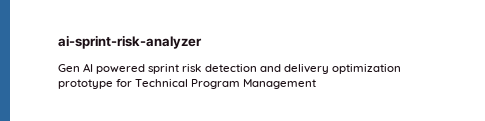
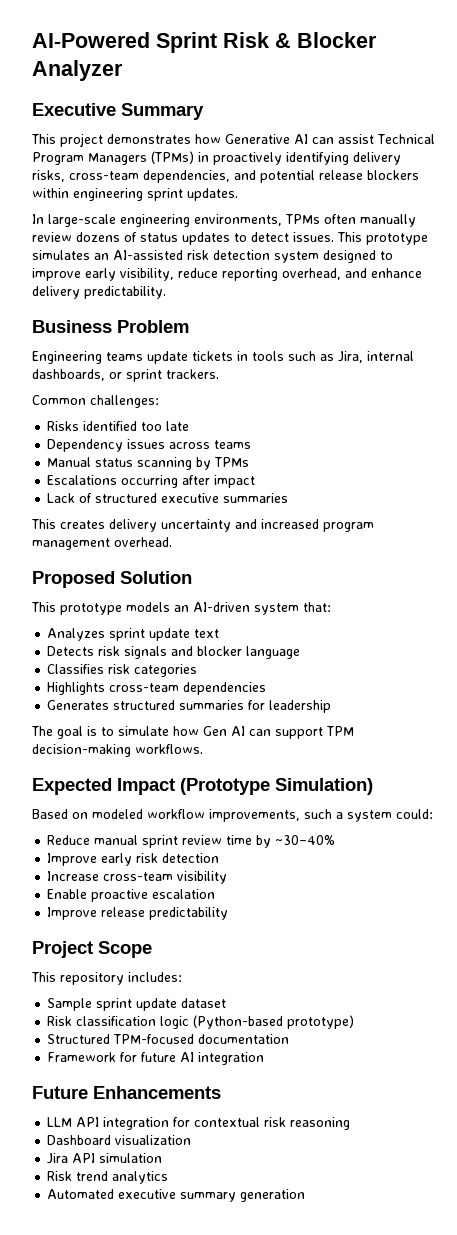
- ai-sprint-risk-analyzer
- Gen AI powered sprint risk detection and delivery optimization prototype for Technical Program Management
+ AI-Powered Sprint Risk & Blocker Analyzer
+ Executive Summary
+ This project demonstrates how Generative AI can assist Technical Program Managers (TPMs) in proactively identifying delivery risks, cross-team dependencies, and potential release blockers within engineering sprint updates.
+ In large-scale engineering environments, TPMs often manually review dozens of status updates to detect issues. This prototype simulates an AI-assisted risk detection system designed to improve early visibility, reduce reporting overhead, and enhance delivery predictability.
+ Business Problem
+ Engineering teams update tickets in tools such as Jira, internal dashboards, or sprint trackers.
+ Common challenges:
+ Risks identified too late
+ Dependency issues across teams
+ Manual status scanning by TPMs
+ Escalations occurring after impact
+ Lack of structured executive summaries
+ This creates delivery uncertainty and increased program management overhead.
+ Proposed Solution
+ This prototype models an AI-driven system that:
+ Analyzes sprint update text
+ Detects risk signals and blocker language
+ Classifies risk categories
+ Highlights cross-team dependencies
+ Generates structured summaries for leadership
+ The goal is to simulate how Gen AI can support TPM decision-making workflows.
+ Expected Impact (Prototype Simulation)
+ Based on modeled workflow improvements, such a system could:
+ Reduce manual sprint review time by ~30–40%
+ Improve early risk detection
+ Increase cross-team visibility
+ Enable proactive escalation
+ Improve release predictability
+ Project Scope
+ This repository includes:
+ Sample sprint update dataset
+ Risk classification logic (Python-based prototype)
+ Structured TPM-focused documentation
+ Framework for future AI integration
+ Future Enhancements
+ LLM API integration for contextual risk reasoning
+ Dashboard visualization
+ Jira API simulation
+ Risk trend analytics
+ Automated executive summary generation

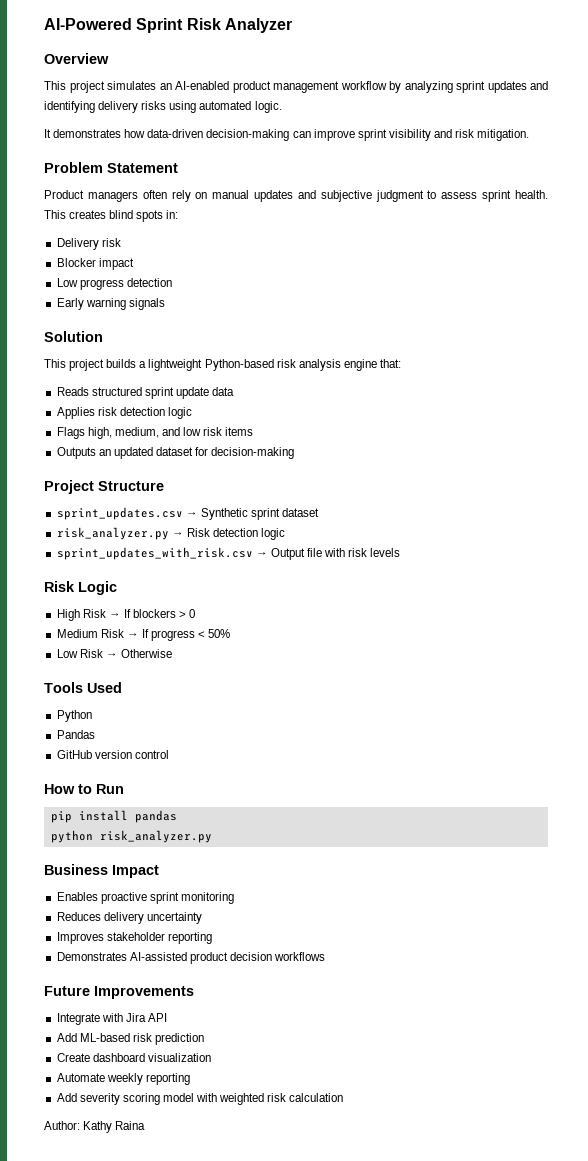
- AI-Powered Sprint Risk & Blocker Analyzer
+ AI-Powered Sprint Risk Analyzer
- Executive Summary
- This project demonstrates how Generative AI can assist Technical Program Managers (TPMs) in proactively identifying delivery risks, cross-team dependencies, and potential release blockers within engineering sprint updates.
- In large-scale engineering environments, TPMs often manually review dozens of status updates to detect issues. This prototype simulates an AI-assisted risk detection system designed to improve early visibility, reduce reporting overhead, and enhance delivery predictability.
- Business Problem
- Engineering teams update tickets in tools such as Jira, internal dashboards, or sprint trackers.
- Common challenges:
- Risks identified too late
- Dependency issues across teams
- Manual status scanning by TPMs
- Escalations occurring after impact
- Lack of structured executive summaries
- This creates delivery uncertainty and increased program management overhead.
- Proposed Solution
- This prototype models an AI-driven system that:
- Analyzes sprint update text
- Detects risk signals and blocker language
- Classifies risk categories
- Highlights cross-team dependencies
- Generates structured summaries for leadership
- The goal is to simulate how Gen AI can support TPM decision-making workflows.
- Expected Impact (Prototype Simulation)
- Based on modeled workflow improvements, such a system could:
- Reduce manual sprint review time by ~30–40%
- Improve early risk detection
- Increase cross-team visibility
- Enable proactive escalation
- Improve release predictability
- Project Scope
- This repository includes:
- Sample sprint update dataset
- Risk classification logic (Python-based prototype)
- Structured TPM-focused documentation
- Framework for future AI integration
- Future Enhancements
- LLM API integration for contextual risk reasoning
- Dashboard visualization
- Jira API simulation
- Risk trend analytics
- Automated executive summary generation
+ Overview
+ This project simulates an AI-enabled product management workflow by analyzing sprint updates and identifying delivery risks using automated logic.
+ It demonstrates how data-driven decision-making can improve sprint visibility and risk mitigation.
+ Problem Statement
+ Product managers often rely on manual updates and subjective judgment to assess sprint health. This creates blind spots in:
+ Delivery risk
+ Blocker impact
+ Low progress detection
+ Early warning signals
+ Solution
+ This project builds a lightweight Python-based risk analysis engine that:
+ Reads structured sprint update data
+ Applies risk detection logic
+ Flags high, medium, and low risk items
+ Outputs an updated dataset for decision-making
+ Project Structure
+ sprint_updates.csv → Synthetic sprint dataset
+ risk_analyzer.py → Risk detection logic
+ sprint_updates_with_risk.csv → Output file with risk levels
+ Risk Logic
+ High Risk → If blockers > 0
+ Medium Risk → If progress < 50%
+ Low Risk → Otherwise
+ Tools Used
+ Python
+ Pandas
+ GitHub version control
+ How to Run
+ pip install pandas
+ python risk_analyzer.py
+ Business Impact
+ Enables proactive sprint monitoring
+ Reduces delivery uncertainty
+ Improves stakeholder reporting
+ Demonstrates AI-assisted product decision workflows
+ Future Improvements
+ Integrate with Jira API
+ Add ML-based risk prediction
+ Create dashboard visualization
+ Automate weekly reporting
+ Add severity scoring model with weighted risk calculation
+ Author: Kathy Raina

